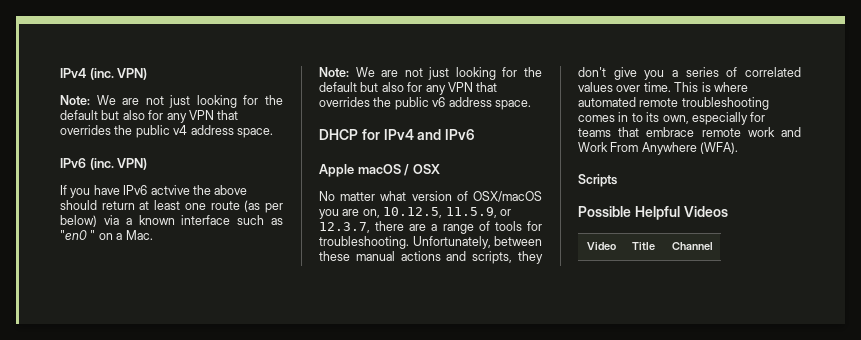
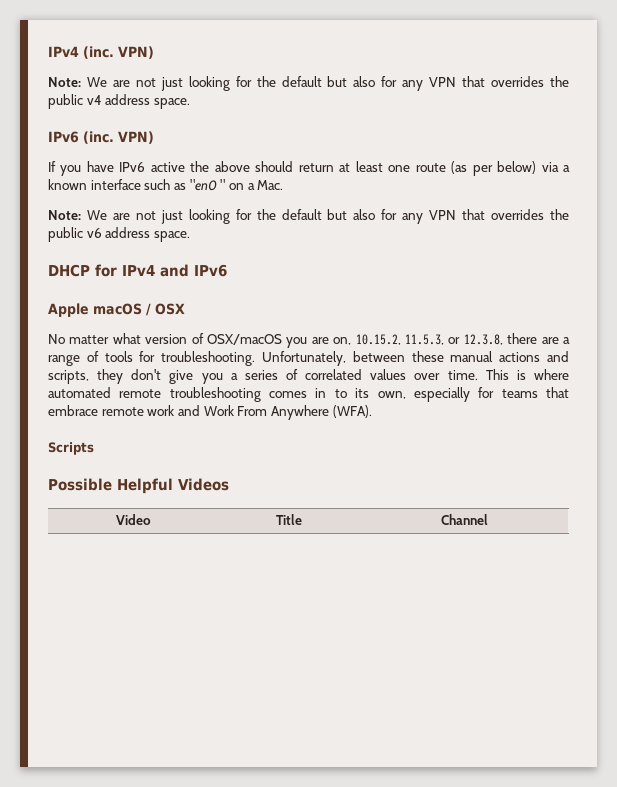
- If you have IPv6 actvive the above should return at least one route (as per below) via a known interface such as "en0 " on a Mac.
+ If you have IPv6 active the above should return at least one route (as per below) via a known interface such as "en0 " on a Mac.
- No matter what version of OSX/macOS you are on, 10.12.5, 11.5.9, or 12.3.7, there are a range of tools for troubleshooting.
+ No matter what version of OSX/macOS you are on, 10.15.2, 11.5.3, or 12.3.8, there are a range of tools for troubleshooting.

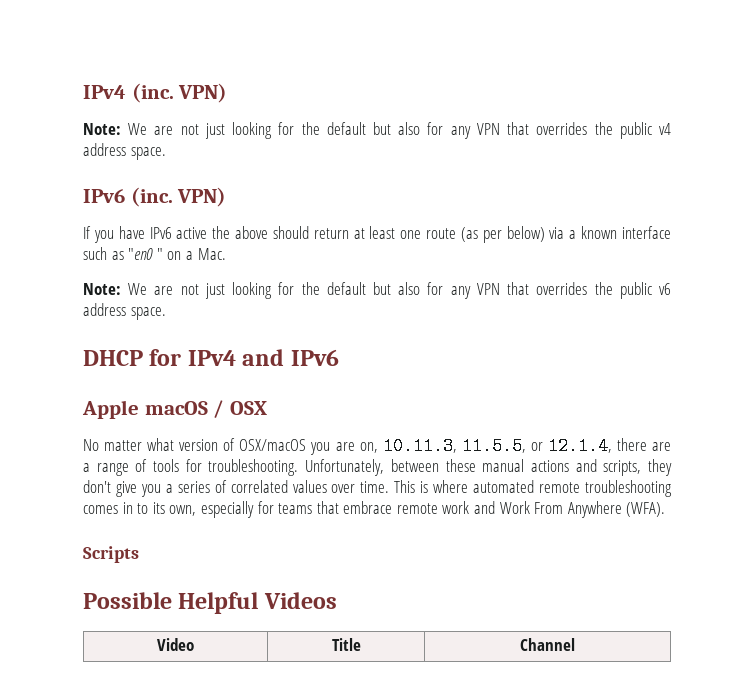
- No matter what version of OSX/macOS you are on, 10.15.2, 11.5.3, or 12.3.8, there are a range of tools for troubleshooting.
+ No matter what version of OSX/macOS you are on, 10.11.3, 11.5.5, or 12.1.4, there are a range of tools for troubleshooting.

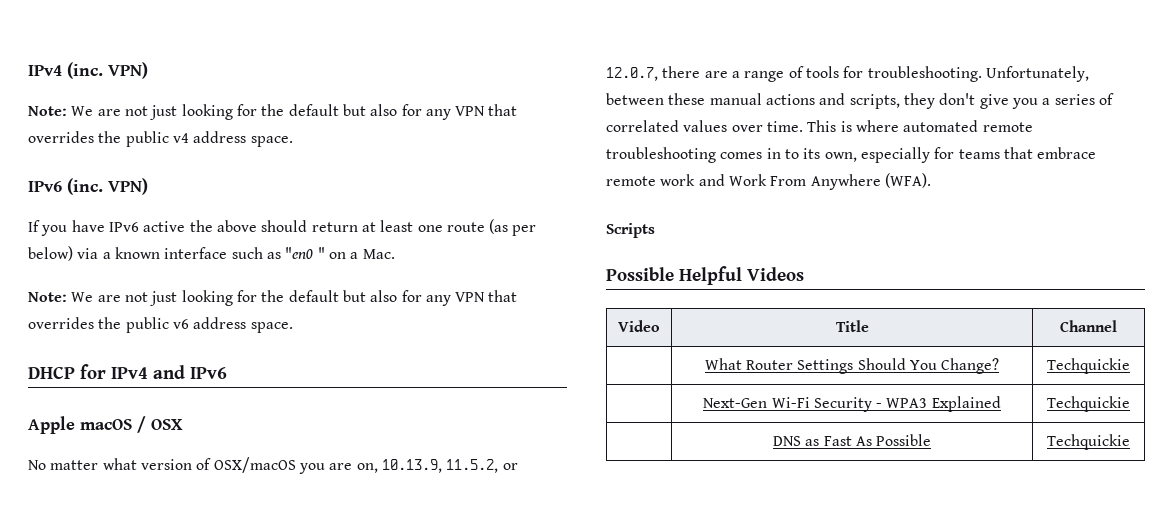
- No matter what version of OSX/macOS you are on, 10.11.3, 11.5.5, or 12.1.4, there are a range of tools for troubleshooting.
+ No matter what version of OSX/macOS you are on, 10.13.9, 11.5.2, or 12.0.7, there are a range of tools for troubleshooting.
+ | What Router Settings Should You Change? | Techquickie
+ | Next-Gen Wi-Fi Security - WPA3 Explained | Techquickie
+ | DNS as Fast As Possible | Techquickie

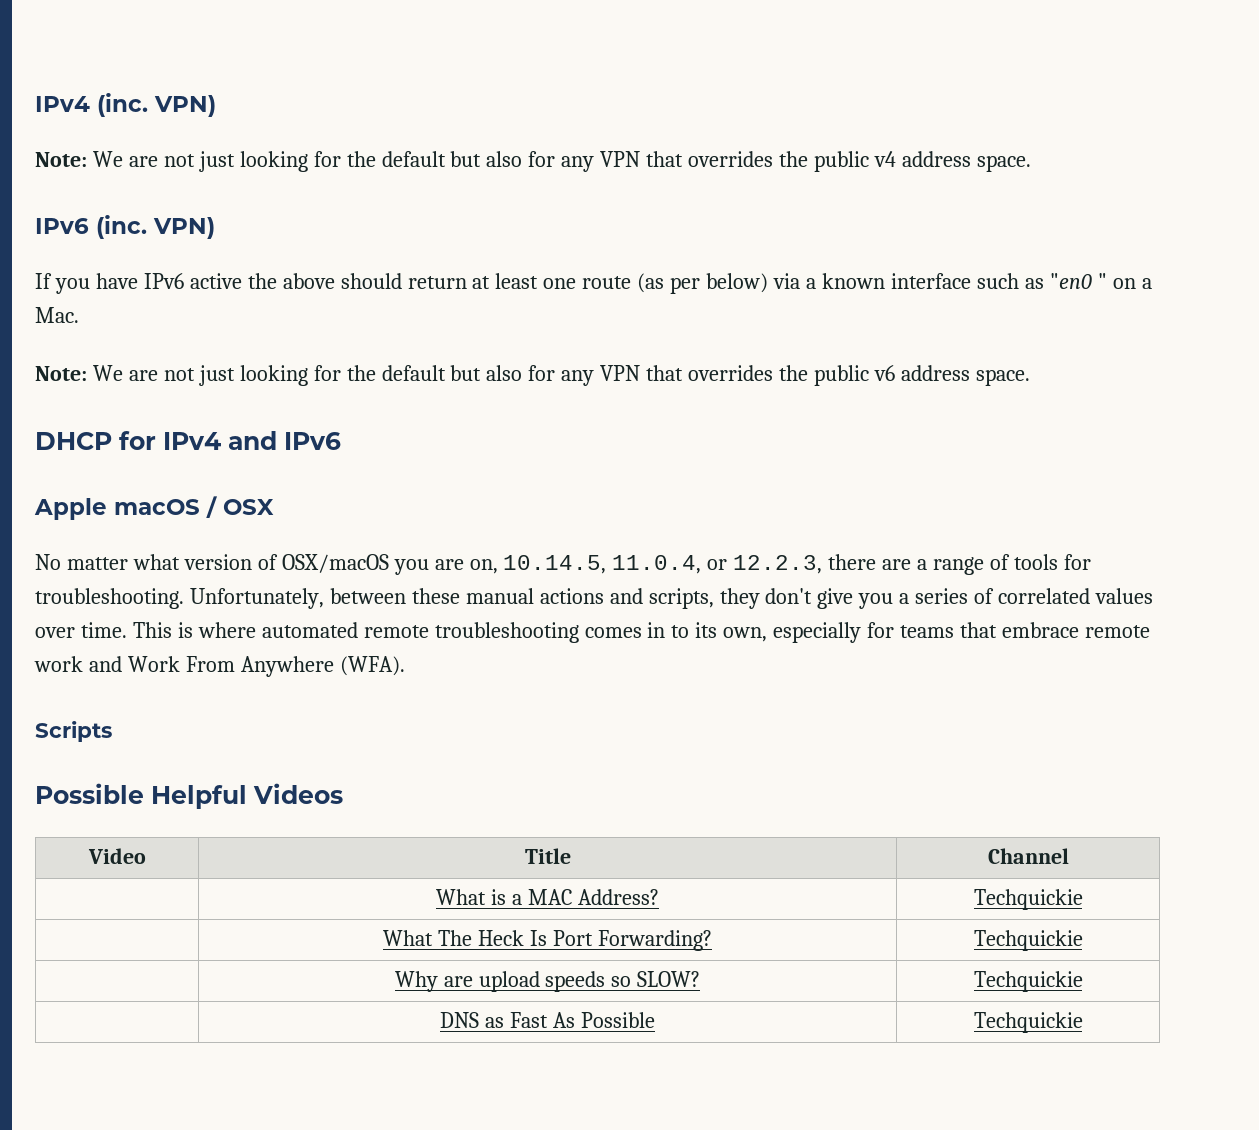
- No matter what version of OSX/macOS you are on, 10.13.9, 11.5.2, or 12.0.7, there are a range of tools for troubleshooting.
+ No matter what version of OSX/macOS you are on, 10.14.5, 11.0.4, or 12.2.3, there are a range of tools for troubleshooting.
- | What Router Settings Should You Change? | Techquickie
- | Next-Gen Wi-Fi Security - WPA3 Explained | Techquickie
+ | What is a MAC Address? | Techquickie
+ | What The Heck Is Port Forwarding? | Techquickie
+ | Why are upload speeds so SLOW? | Techquickie

